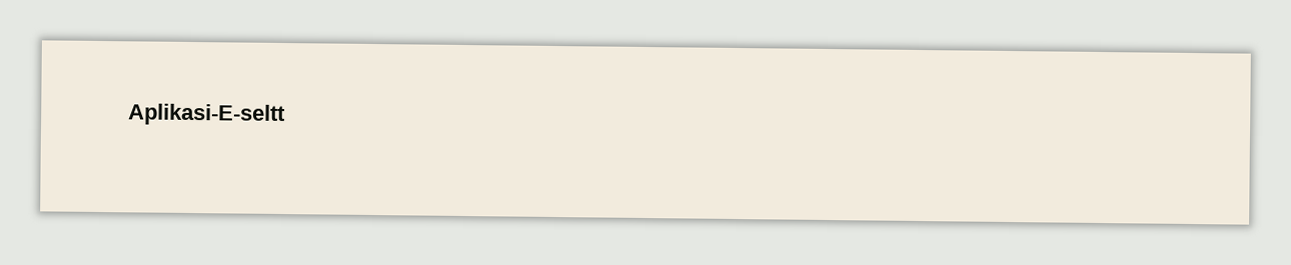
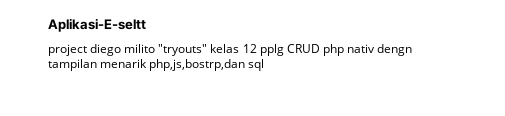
+ project diego milito "tryouts" kelas 12 pplg CRUD php nativ dengn tampilan menarik php,js,bostrp,dan sql

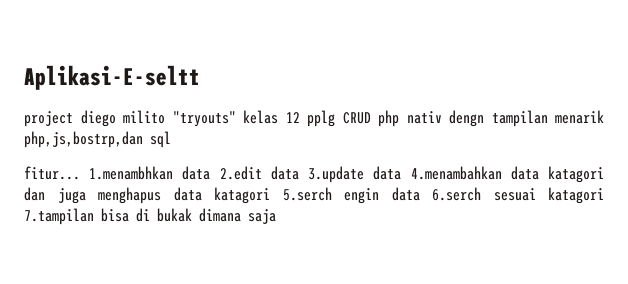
+ fitur... 1.menambhkan data 2.edit data 3.update data 4.menambahkan data katagori dan juga menghapus data katagori 5.serch engin data 6.serch sesuai katagori 7.tampilan bisa di bukak dimana saja

